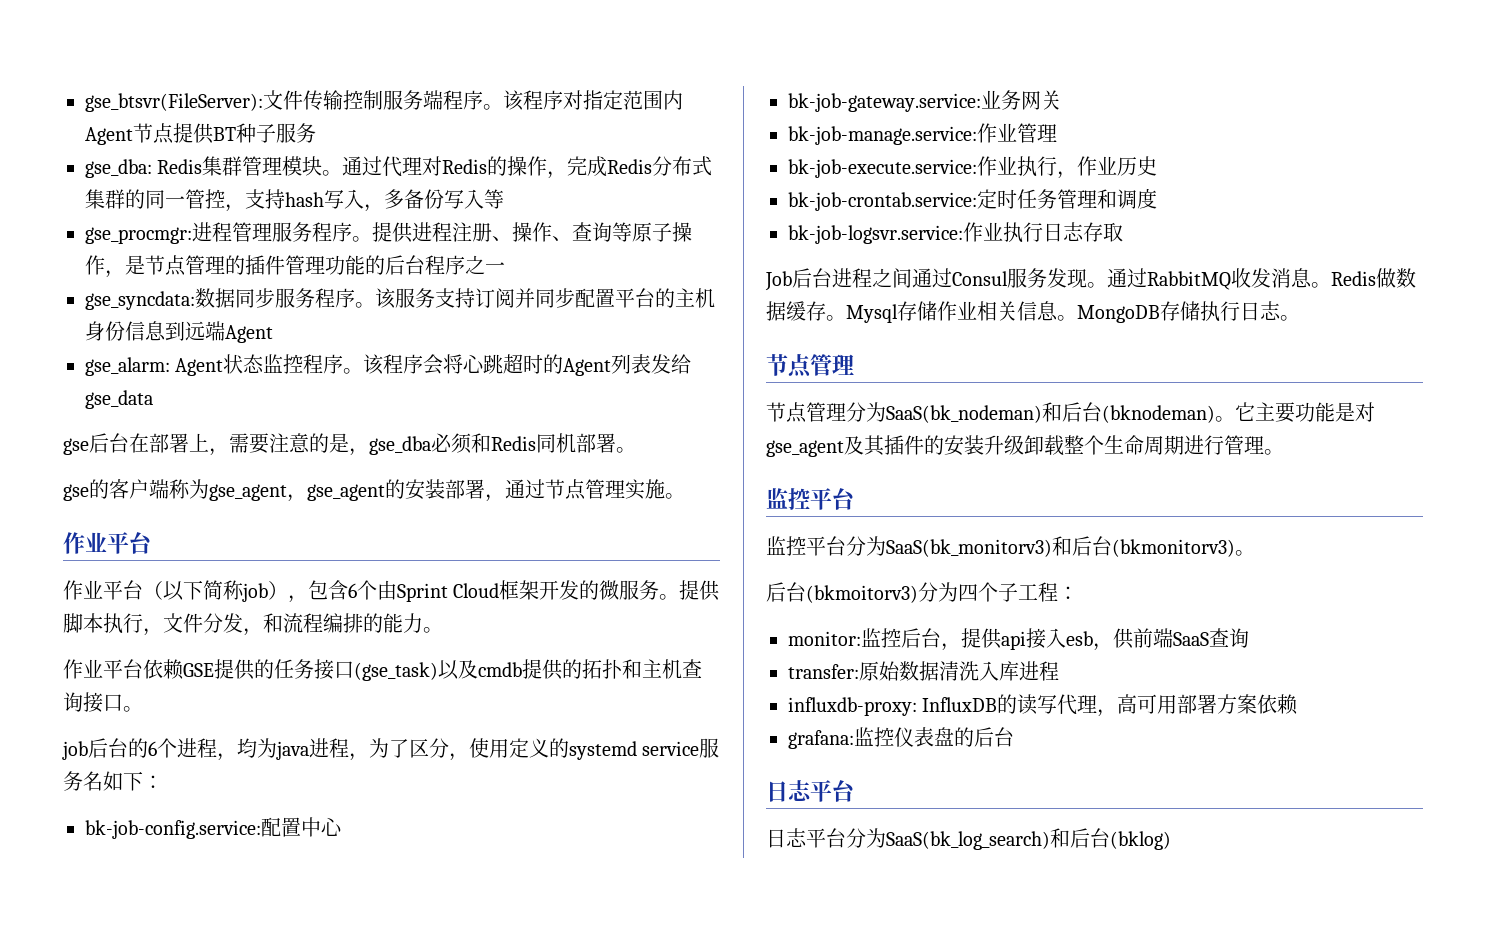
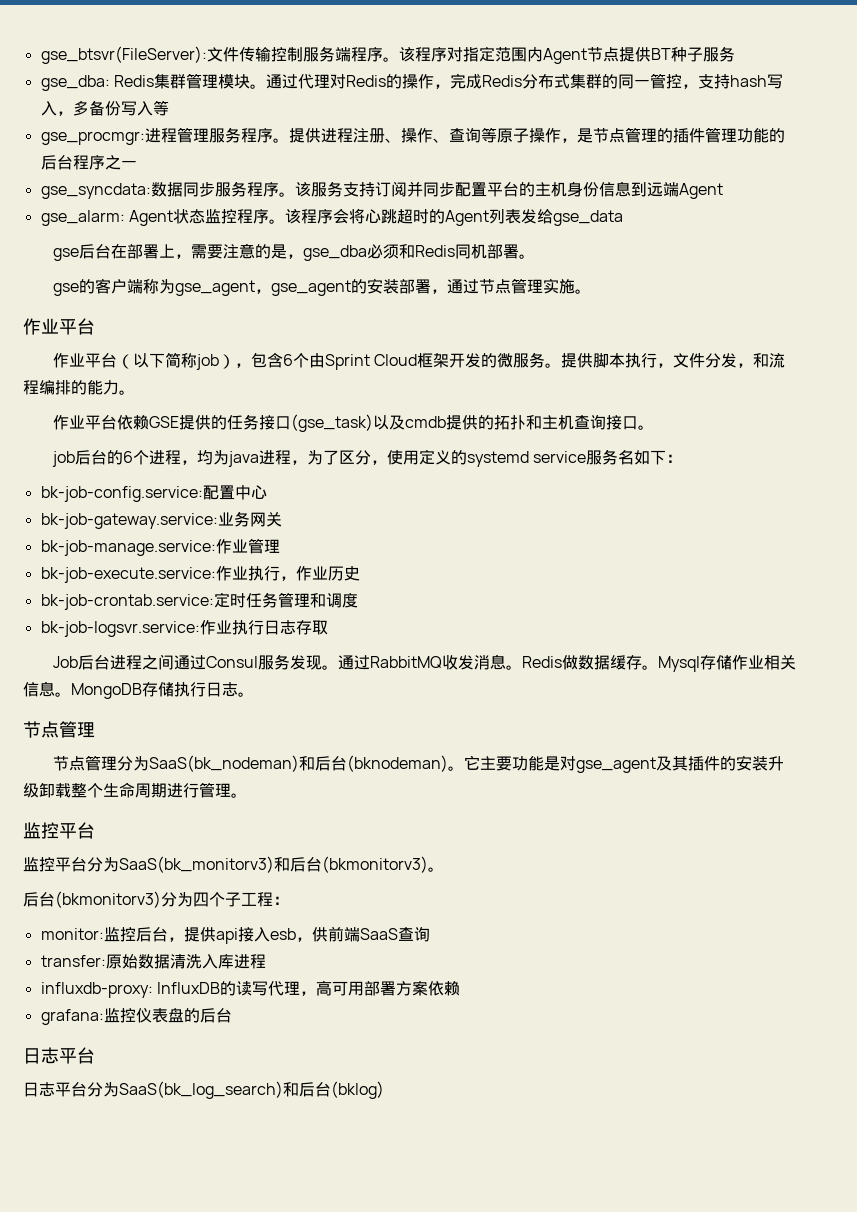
- 后台(bkmoitorv3)分为四个子工程：
+ 后台(bkmonitorv3)分为四个子工程：

